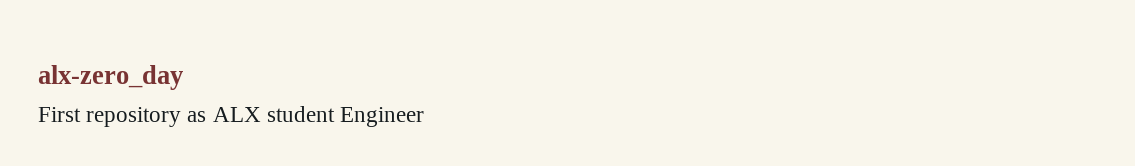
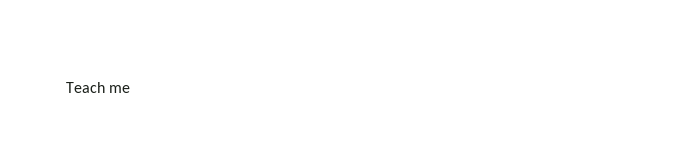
- alx-zero_day
- First repository as ALX student Engineer
+ Teach me

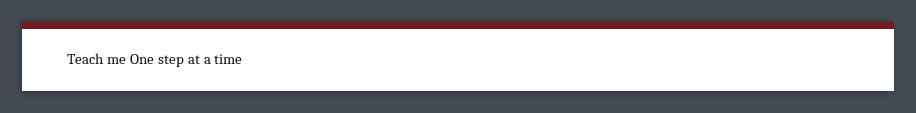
- Teach me
+ Teach me One step at a time

